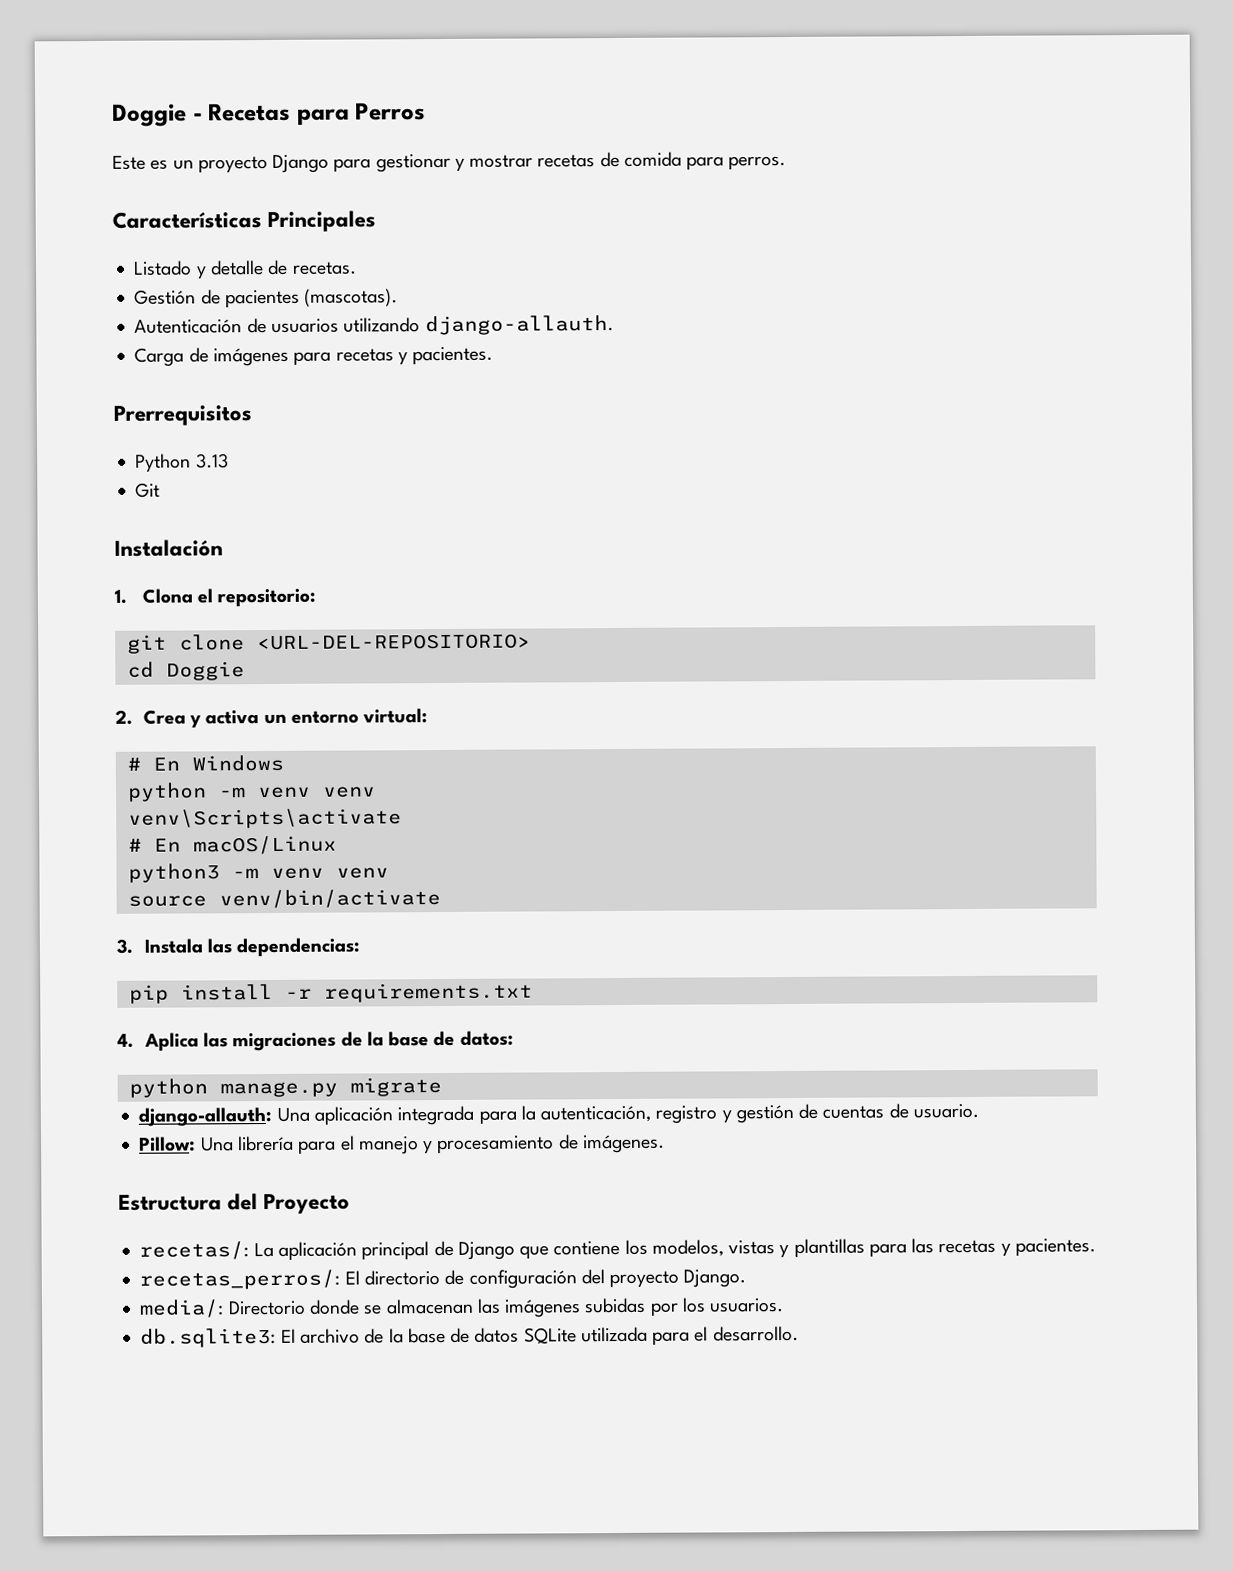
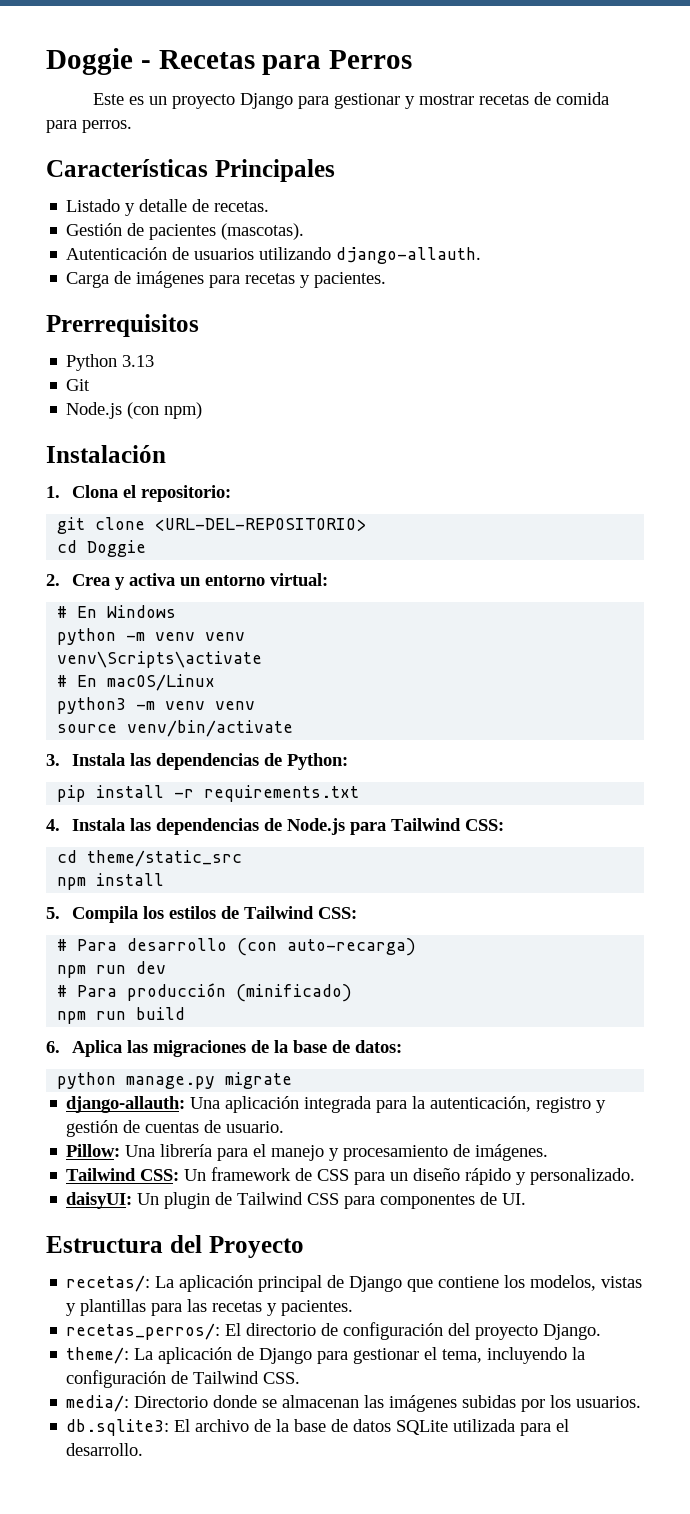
+ Node.js (con npm)
- 3. Instala las dependencias:
+ 3. Instala las dependencias de Python:
- 4. Aplica las migraciones de la base de datos:
+ 4. Instala las dependencias de Node.js para Tailwind CSS:
+ cd theme/static_src
+ npm install
+ 5. Compila los estilos de Tailwind CSS:
+ # Para desarrollo (con auto-recarga)
+ npm run dev
+ # Para producción (minificado)
+ npm run build
+ 6. Aplica las migraciones de la base de datos:
+ Tailwind CSS: Un framework de CSS para un diseño rápido y personalizado.
+ daisyUI: Un plugin de Tailwind CSS para componentes de UI.
+ theme/: La aplicación de Django para gestionar el tema, incluyendo la configuración de Tailwind CSS.

